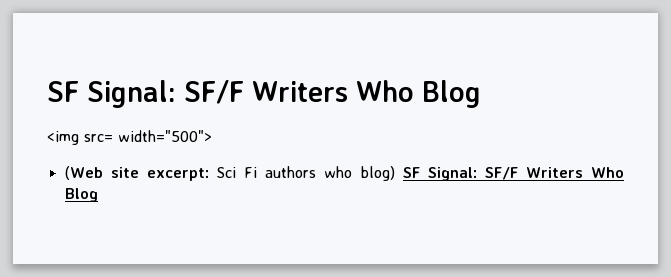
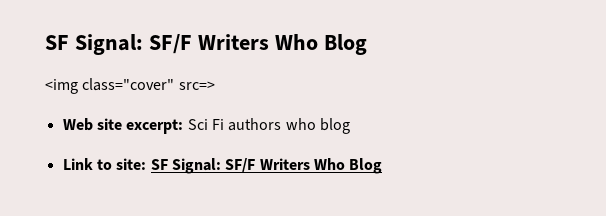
- <img src= width="500">
- (Web site excerpt: Sci Fi authors who blog) SF Signal: SF/F Writers Who Blog
+ <img class="cover" src=>
+ Web site excerpt: Sci Fi authors who blog
+ Link to site: SF Signal: SF/F Writers Who Blog

